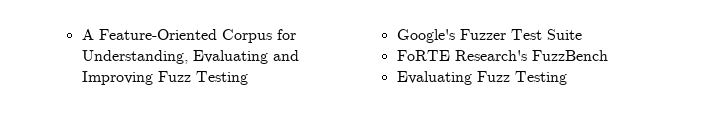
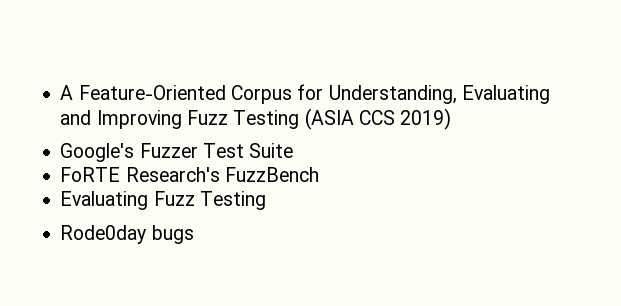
- A Feature-Oriented Corpus for Understanding, Evaluating and Improving Fuzz Testing
+ A Feature-Oriented Corpus for Understanding, Evaluating and Improving Fuzz Testing (ASIA CCS 2019)
+ Rode0day bugs

